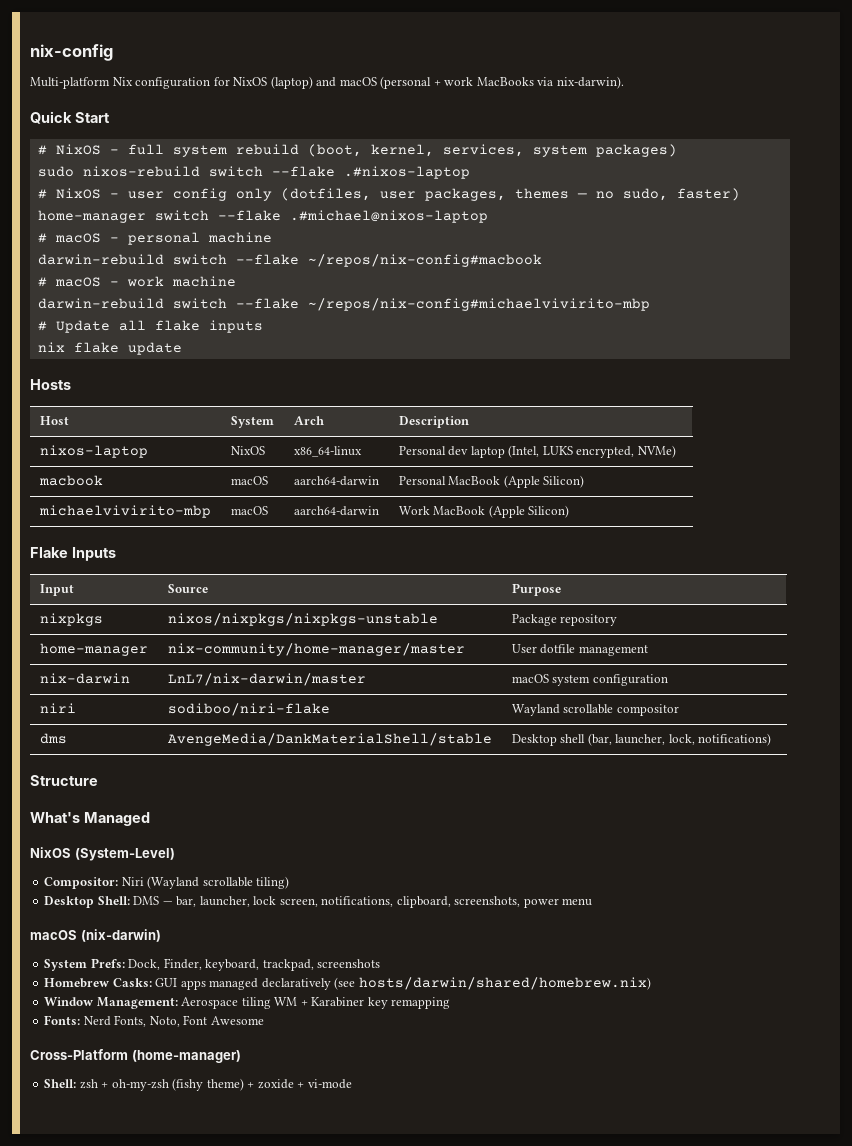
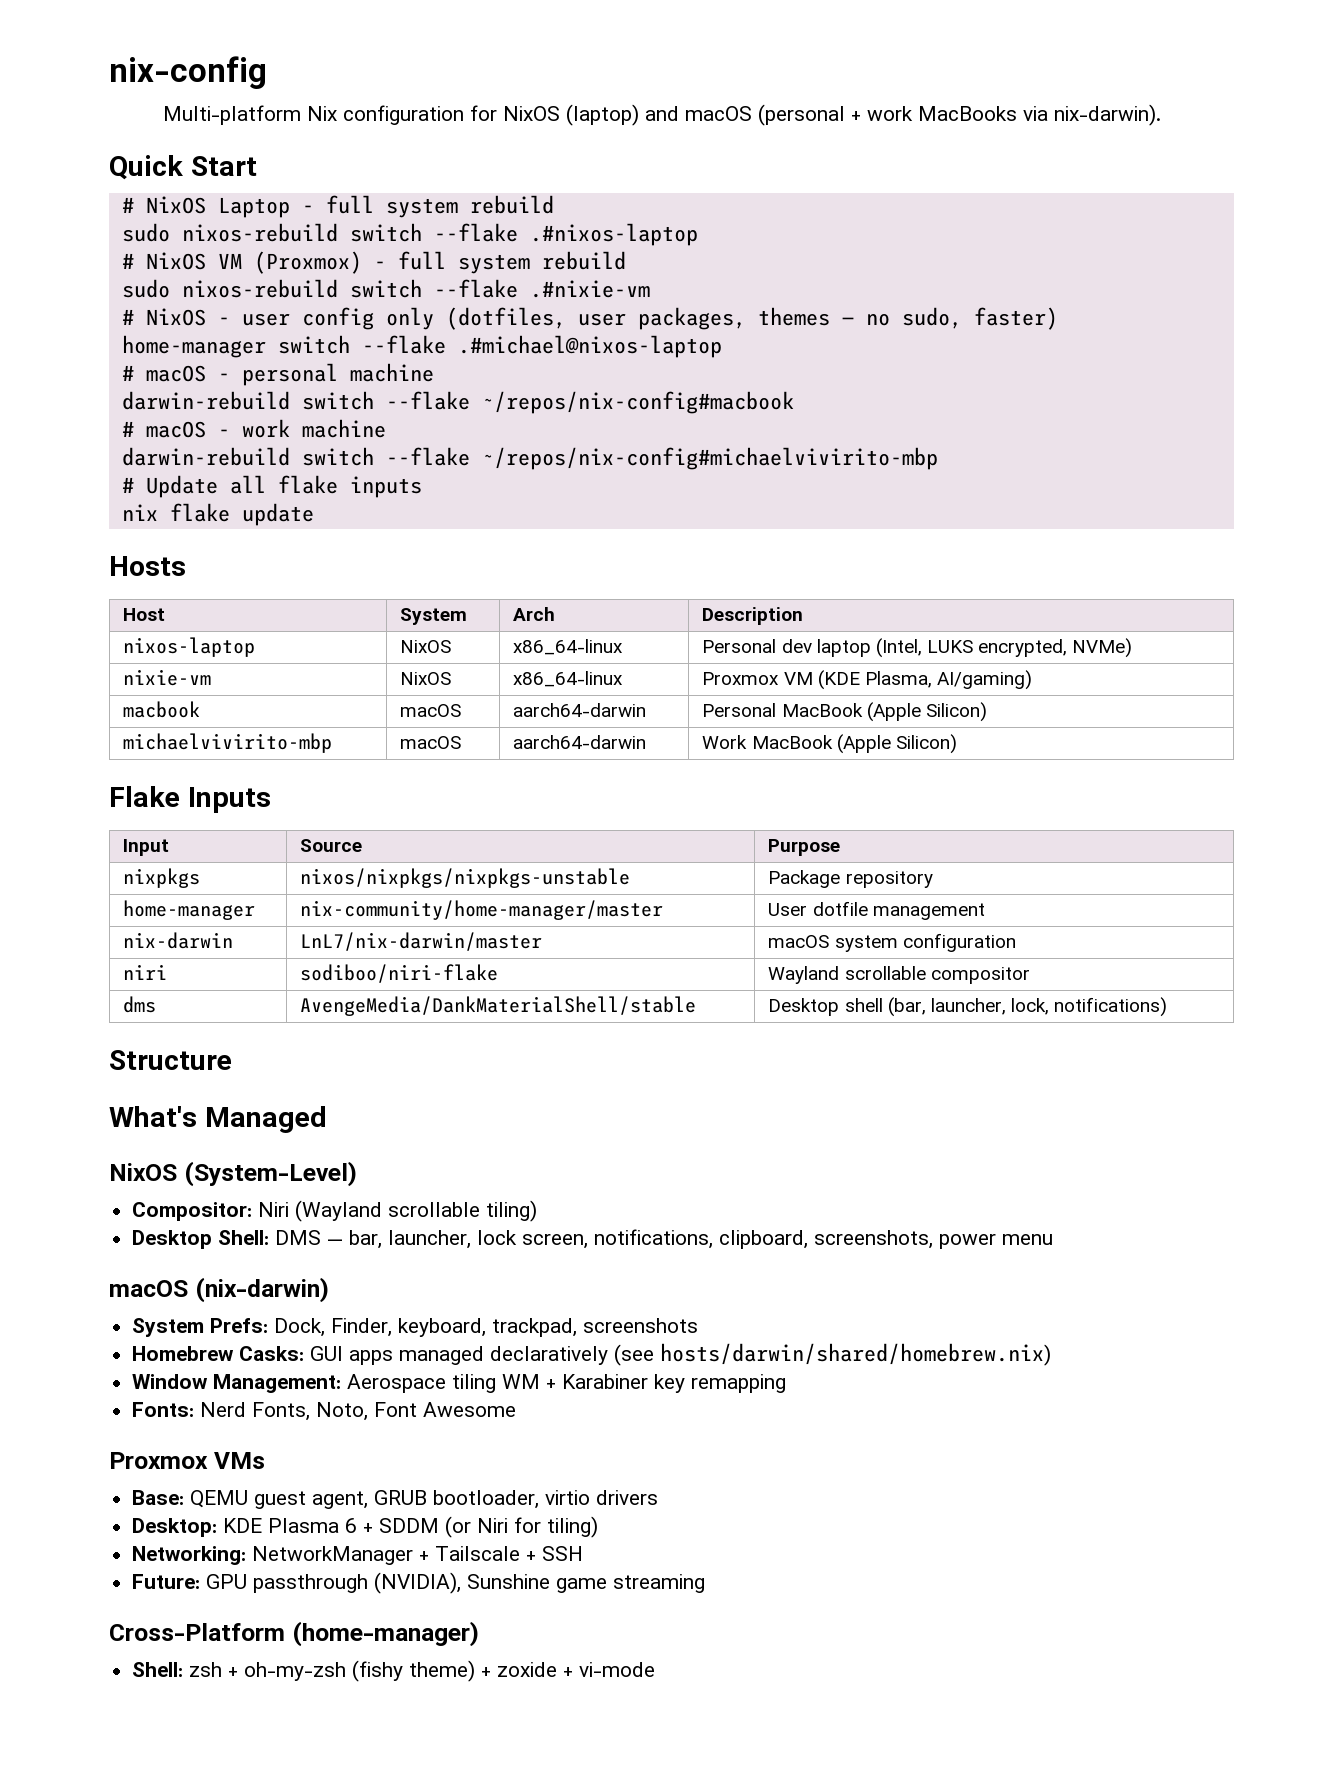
- # NixOS - full system rebuild (boot, kernel, services, system packages)
+ # NixOS Laptop - full system rebuild
+ # NixOS VM (Proxmox) - full system rebuild
+ sudo nixos-rebuild switch --flake .#nixie-vm
+ nixie-vm | NixOS | x86_64-linux | Proxmox VM (KDE Plasma, AI/gaming)
+ Proxmox VMs
+ Base: QEMU guest agent, GRUB bootloader, virtio drivers
+ Desktop: KDE Plasma 6 + SDDM (or Niri for tiling)
+ Networking: NetworkManager + Tailscale + SSH
+ Future: GPU passthrough (NVIDIA), Sunshine game streaming

